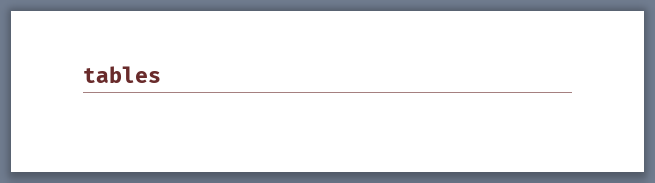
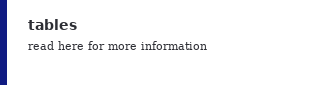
+ read here for more information

